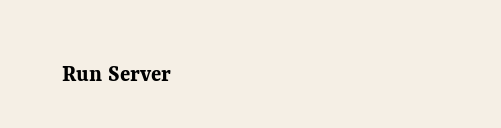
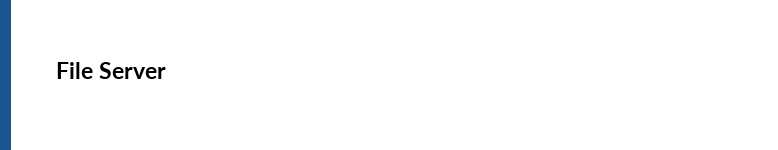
- Run Server
+ File Server

